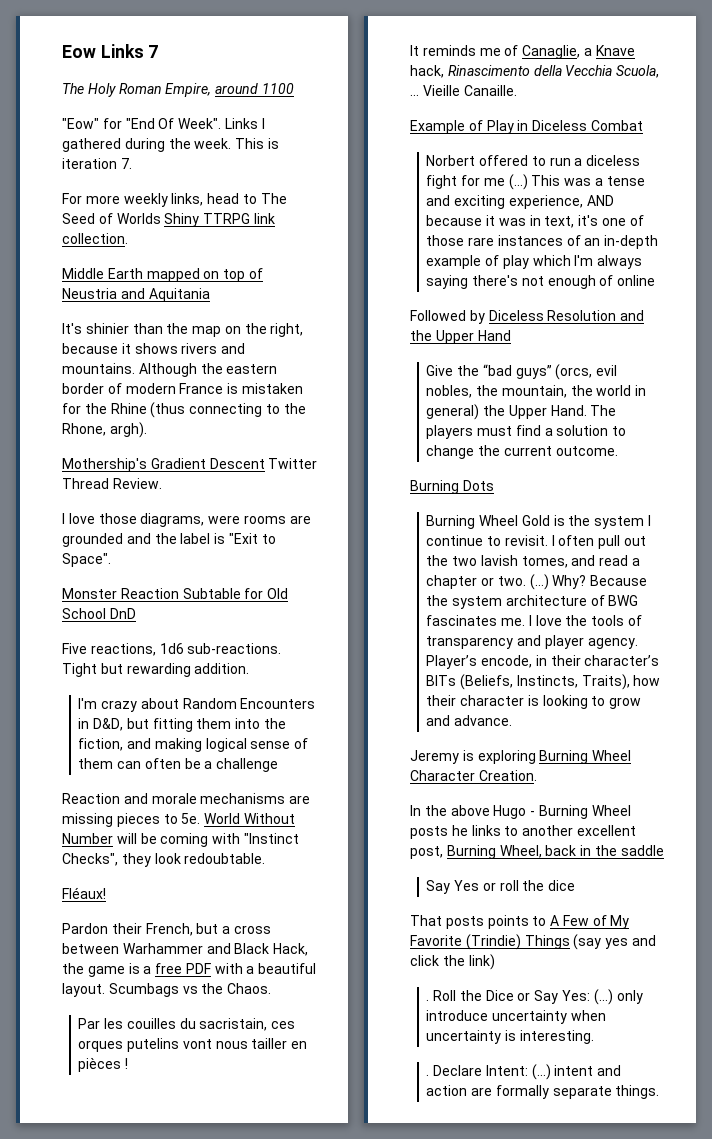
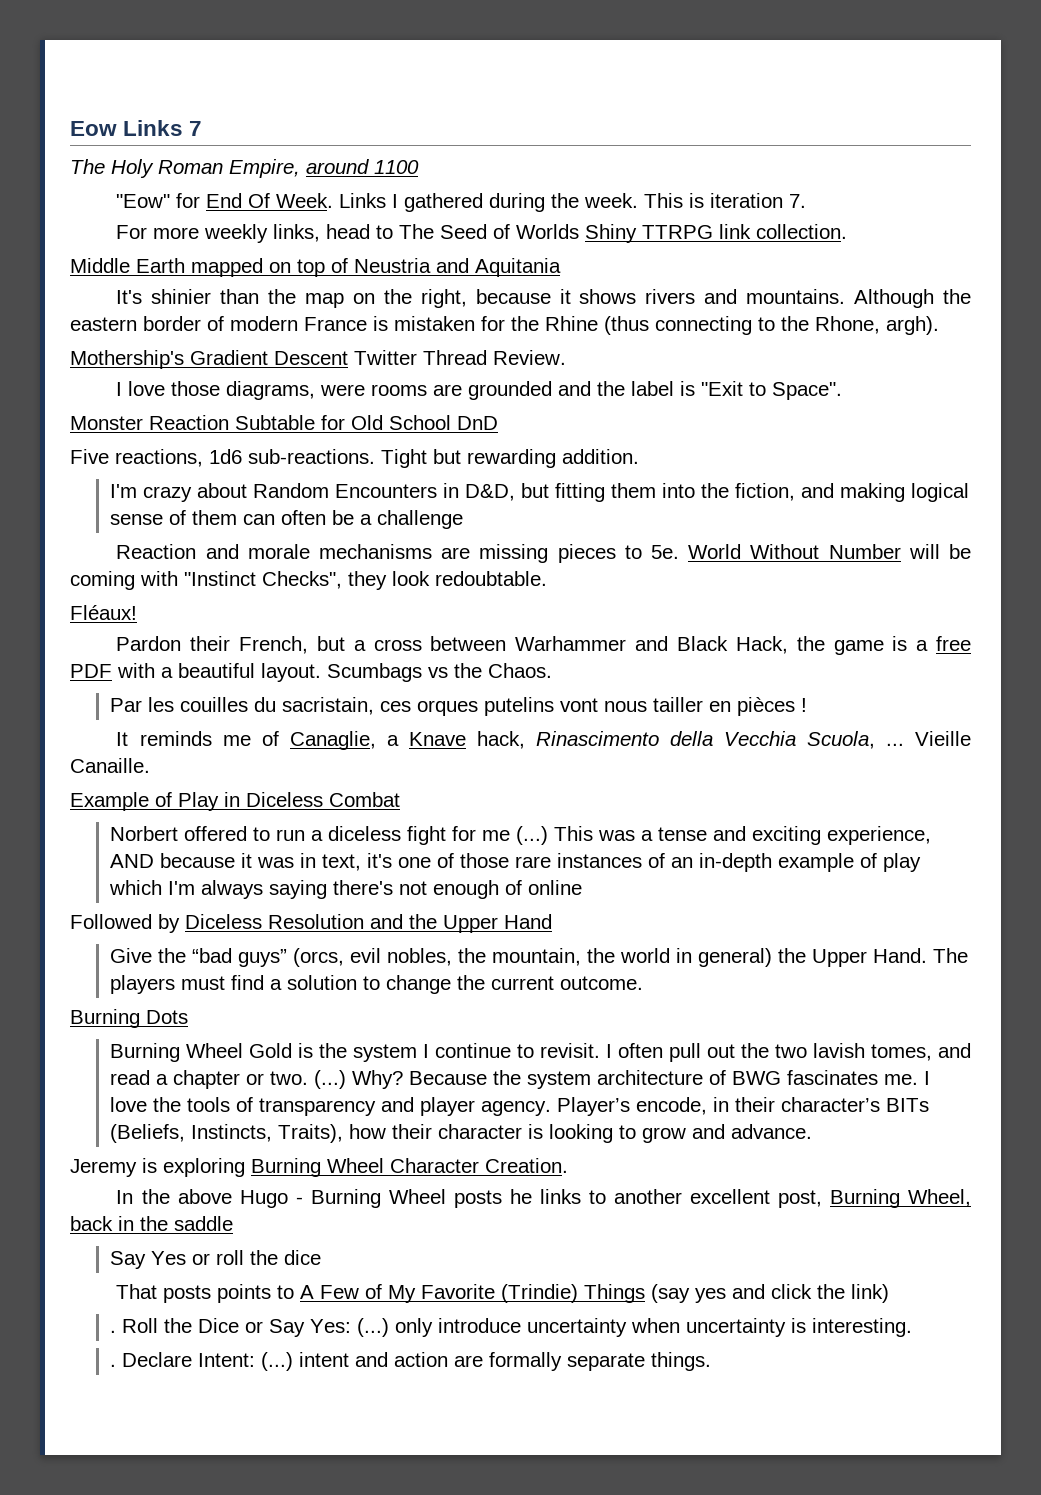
- "Eow" for "End Of Week".
+ "Eow" for End Of Week.

